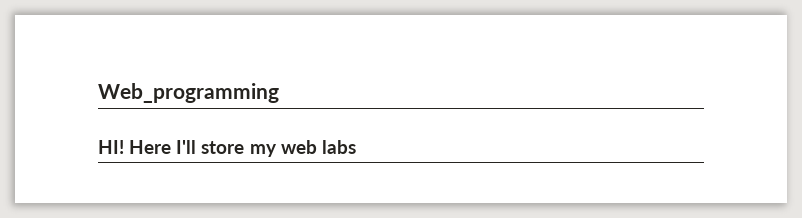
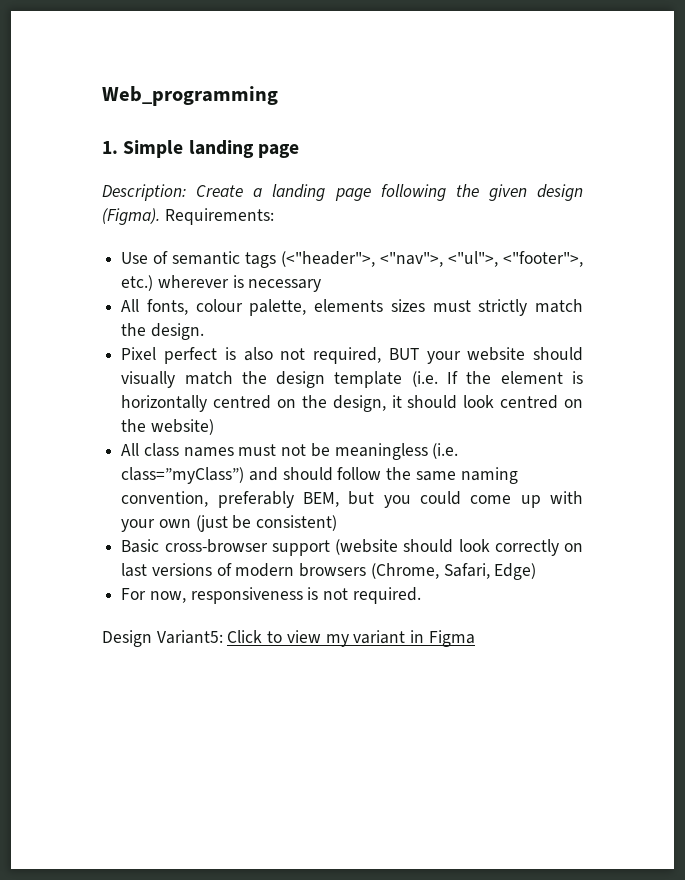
- HI! Here I'll store my web labs
+ 1. Simple landing page
+ Description: Create a landing page following the given design (Figma). Requirements:
+ Use of semantic tags (<"header">, <"nav">, <"ul">, <"footer">, etc.) wherever is necessary
+ All fonts, colour palette, elements sizes must strictly match the design.
+ Pixel perfect is also not required, BUT your website should visually match the design template (i.e. If the element is horizontally centred on the design, it should look centred on the website)
+ All class names must not be meaningless (i.e. class=”myClass”) and should follow the same naming convention, preferably BEM, but you could come up with your own (just be consistent)
+ Basic cross-browser support (website should look correctly on last versions of modern browsers (Chrome, Safari, Edge)
+ For now, responsiveness is not required.
+ Design Variant5: Click to view my variant in Figma

